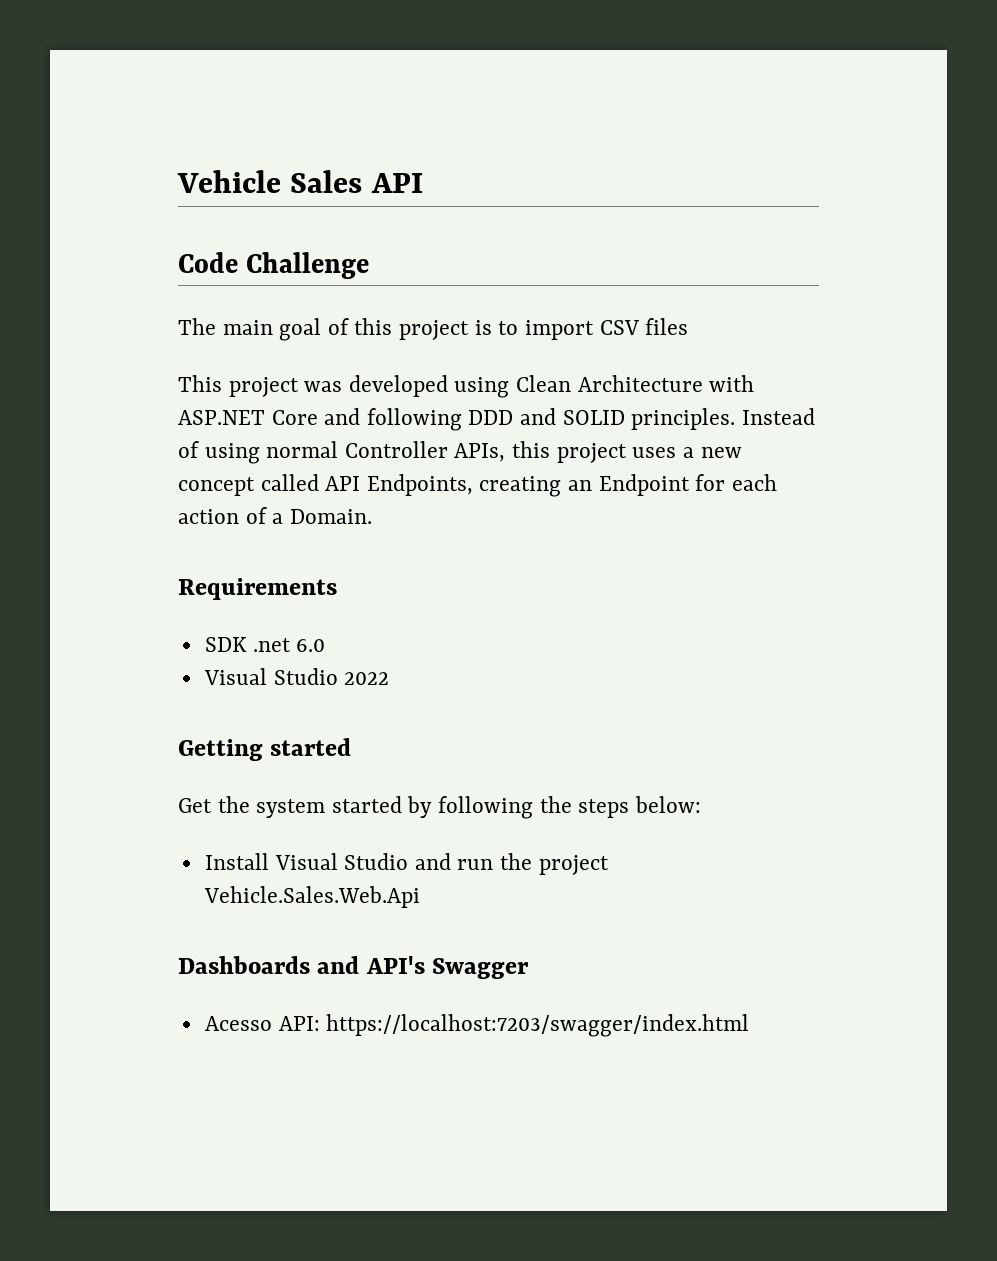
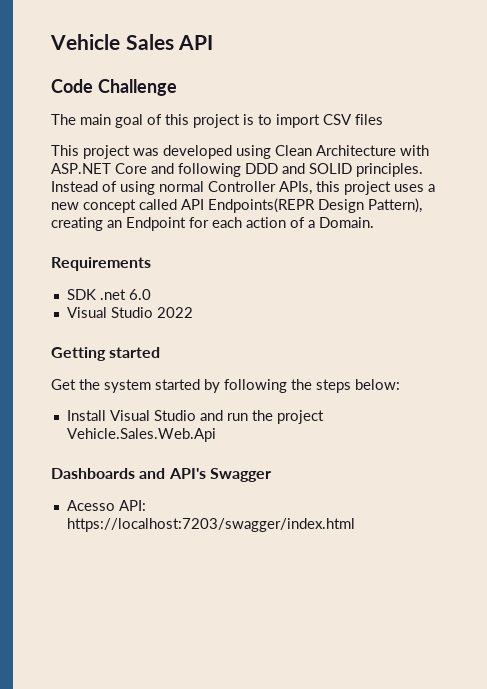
- Instead of using normal Controller APIs, this project uses a new concept called API Endpoints, creating an Endpoint for each action of a Domain.
+ Instead of using normal Controller APIs, this project uses a new concept called API Endpoints(REPR Design Pattern), creating an Endpoint for each action of a Domain.

